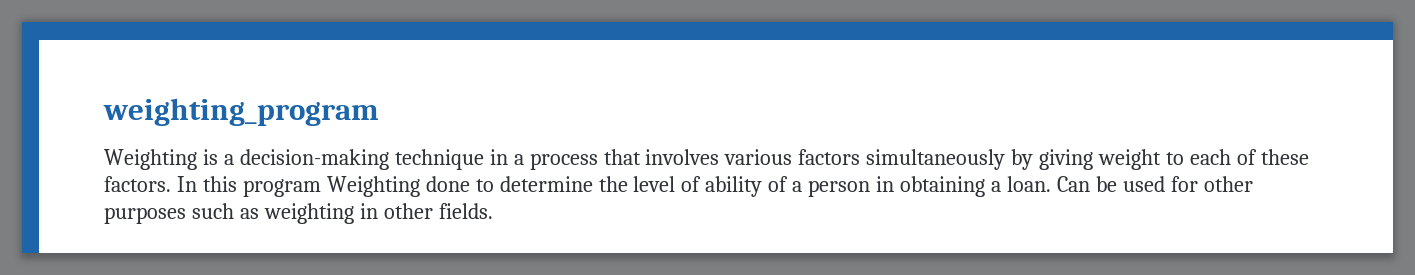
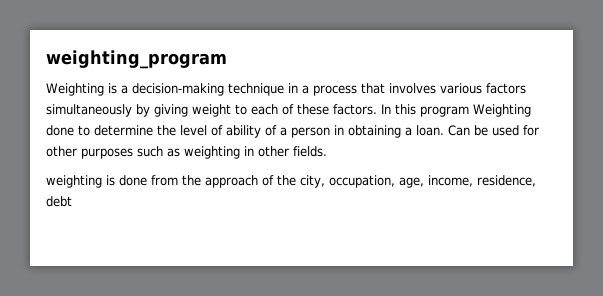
+ weighting is done from the approach of the city, occupation, age, income, residence, debt

